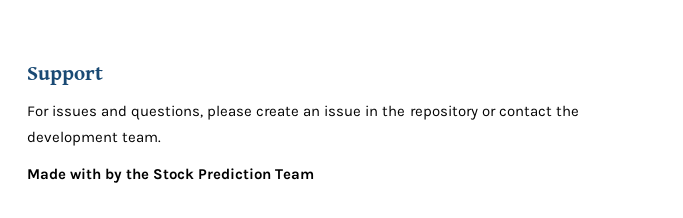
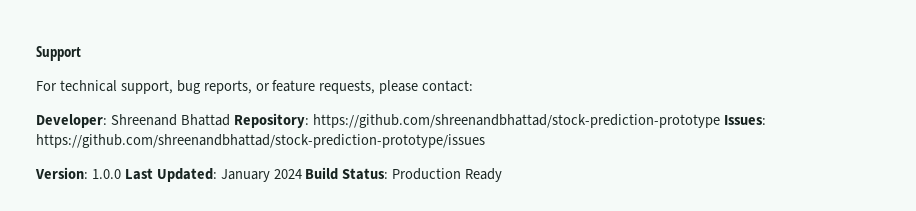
- For issues and questions, please create an issue in the repository or contact the development team.
- Made with by the Stock Prediction Team
+ For technical support, bug reports, or feature requests, please contact:
+ Developer: Shreenand Bhattad Repository: https://github.com/shreenandbhattad/stock-prediction-prototype Issues: https://github.com/shreenandbhattad/stock-prediction-prototype/issues
+ Version: 1.0.0 Last Updated: January 2024 Build Status: Production Ready

